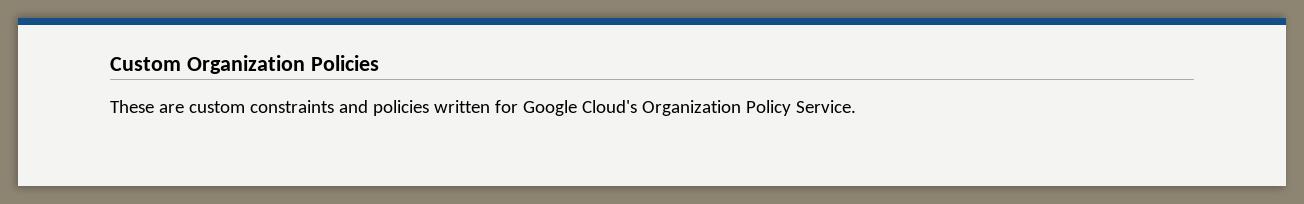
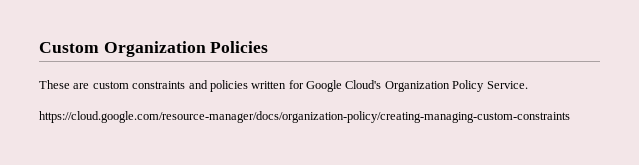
+ https://cloud.google.com/resource-manager/docs/organization-policy/creating-managing-custom-constraints

